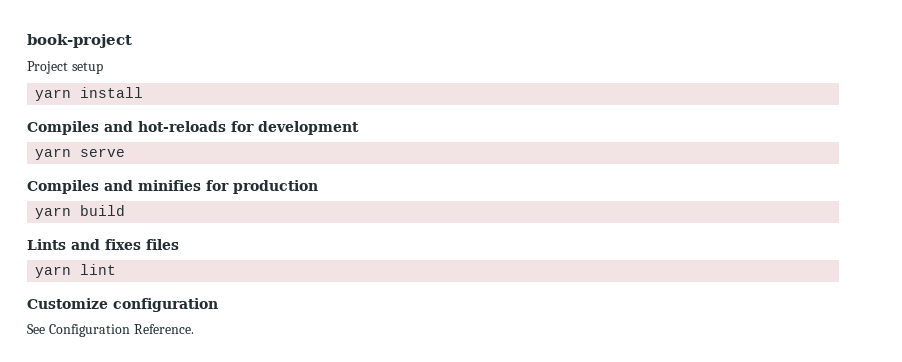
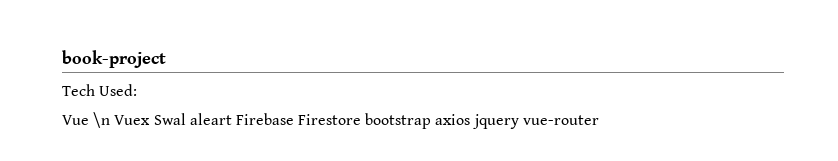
- Project setup
- yarn install
- Compiles and hot-reloads for development
- yarn serve
- Compiles and minifies for production
- yarn build
- Lints and fixes files
- yarn lint
- Customize configuration
- See Configuration Reference.
+ Tech Used:
+ Vue \n Vuex Swal aleart Firebase Firestore bootstrap axios jquery vue-router

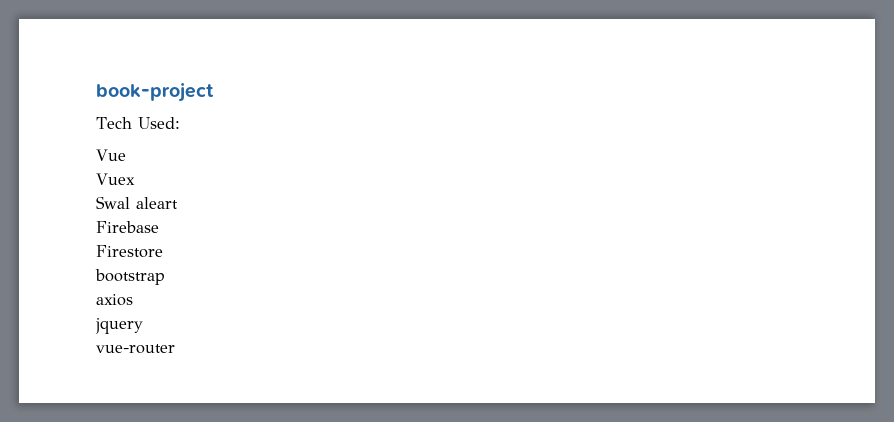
- Vue \n Vuex Swal aleart Firebase Firestore bootstrap axios jquery vue-router
+ Vue
+ Vuex
+ Swal aleart
+ Firebase
+ Firestore
+ bootstrap
+ axios
+ jquery
+ vue-router

